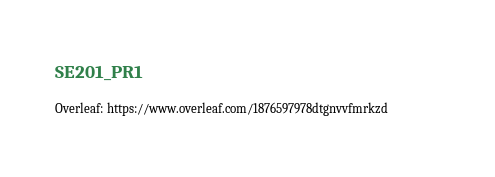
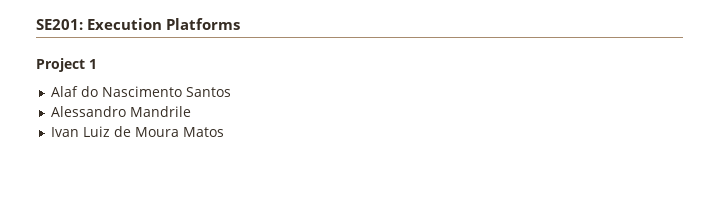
- SE201_PR1
- Overleaf: https://www.overleaf.com/1876597978dtgnvvfmrkzd
+ SE201: Execution Platforms
+ Project 1
+ Alaf do Nascimento Santos
+ Alessandro Mandrile
+ Ivan Luiz de Moura Matos

